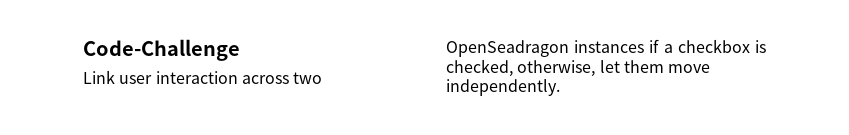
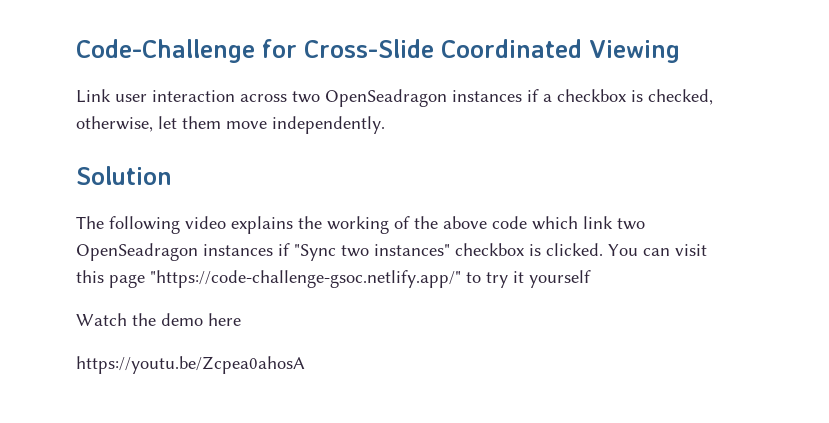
- Code-Challenge
+ Code-Challenge for Cross-Slide Coordinated Viewing
+ Solution
+ The following video explains the working of the above code which link two OpenSeadragon instances if "Sync two instances" checkbox is clicked. You can visit this page "https://code-challenge-gsoc.netlify.app/" to try it yourself
+ Watch the demo here
+ https://youtu.be/Zcpea0ahosA

